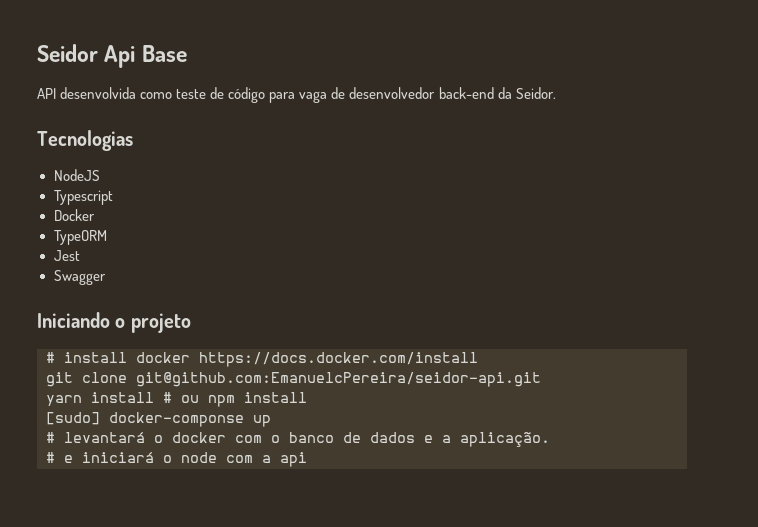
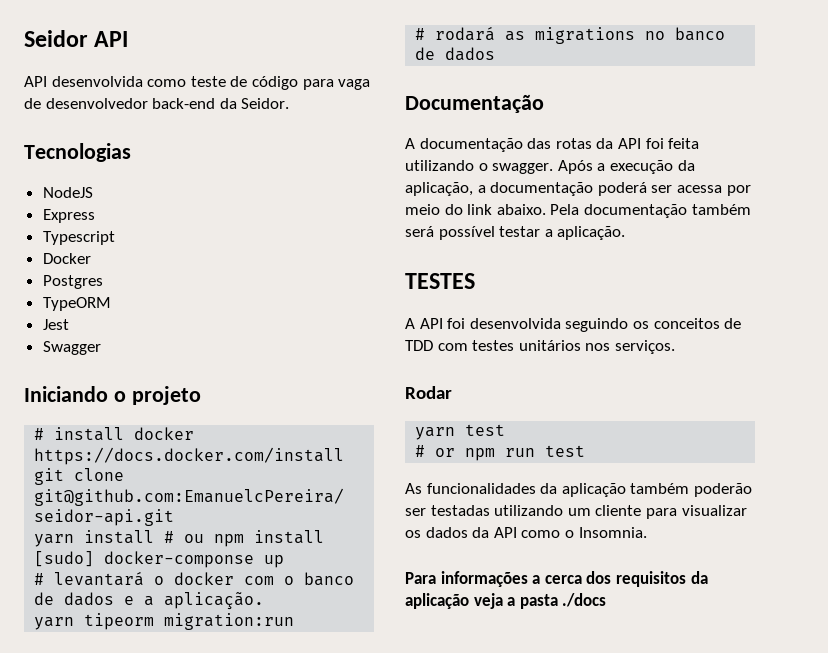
- Seidor Api Base
+ Seidor API
+ Express
+ Postgres
- # e iniciará o node com a api
+ yarn tipeorm migration:run
+ # rodará as migrations no banco de dados
+ Documentação
+ A documentação das rotas da API foi feita utilizando o swagger. Após a execução da aplicação, a documentação poderá ser acessa por meio do link abaixo. Pela documentação também será possível testar a aplicação.
+ TESTES
+ A API foi desenvolvida seguindo os conceitos de TDD com testes unitários nos serviços.
+ Rodar
+ yarn test
+ # or npm run test
+ As funcionalidades da aplicação também poderão ser testadas utilizando um cliente para visualizar os dados da API como o Insomnia.
+ Para informações a cerca dos requisitos da aplicação veja a pasta ./docs

